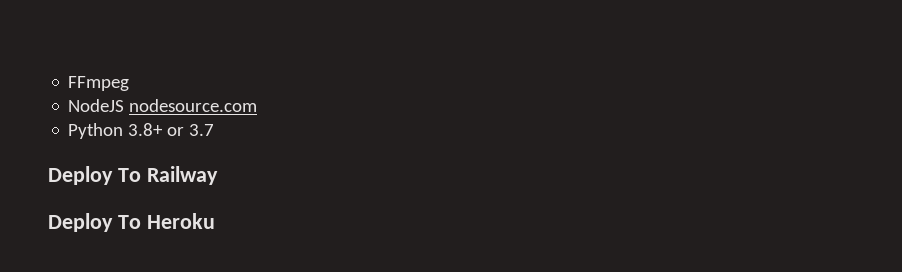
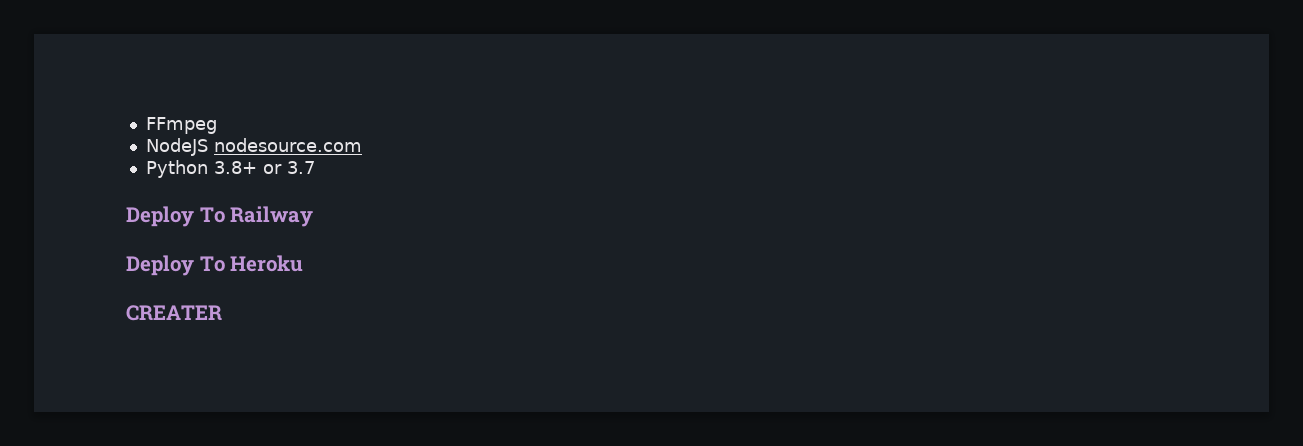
+ CREATER

